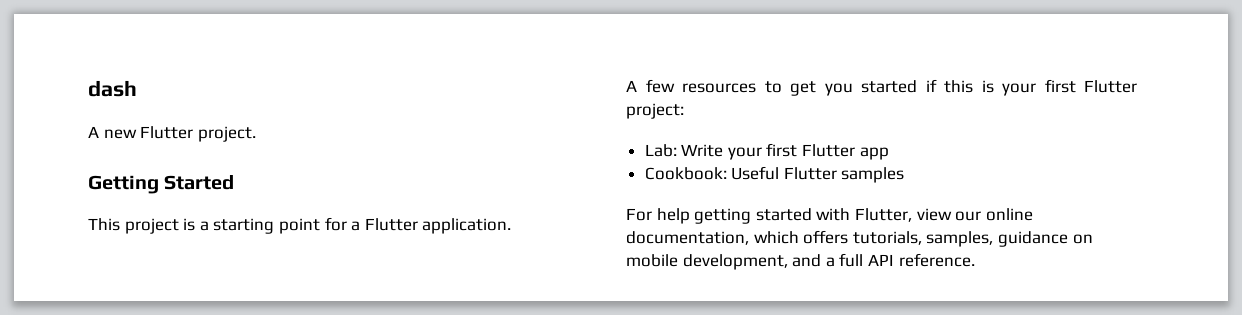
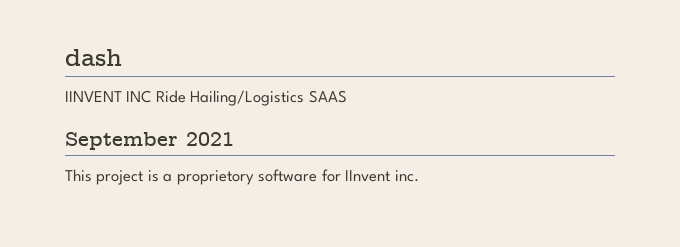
- A new Flutter project.
- Getting Started
- This project is a starting point for a Flutter application.
- A few resources to get you started if this is your first Flutter project:
- Lab: Write your first Flutter app
- Cookbook: Useful Flutter samples
- For help getting started with Flutter, view our online documentation, which offers tutorials, samples, guidance on mobile development, and a full API reference.
+ IINVENT INC Ride Hailing/Logistics SAAS
+ September 2021
+ This project is a proprietory software for IInvent inc.

